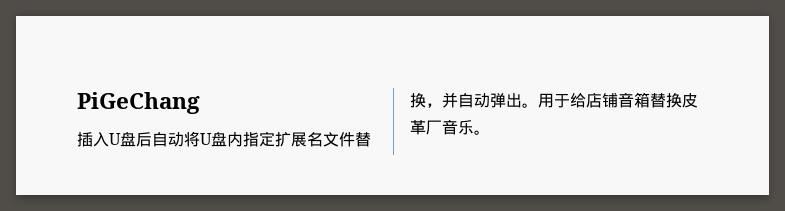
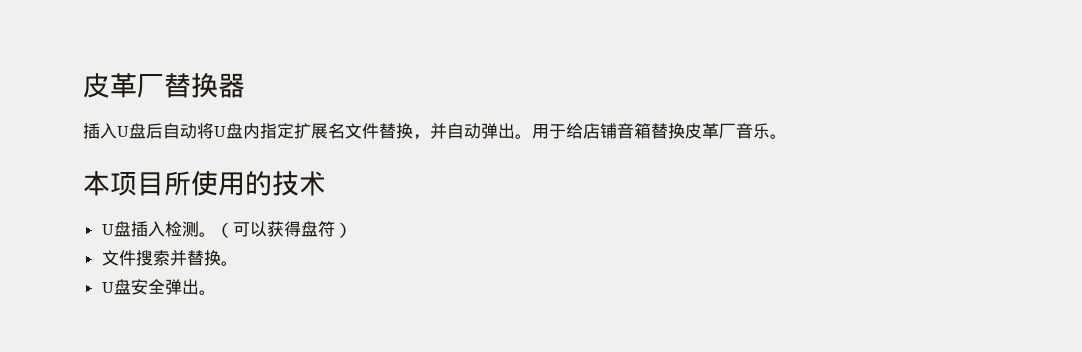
- PiGeChang
+ 皮革厂替换器
+ 本项目所使用的技术
+ U盘插入检测。（可以获得盘符）
+ 文件搜索并替换。
+ U盘安全弹出。

